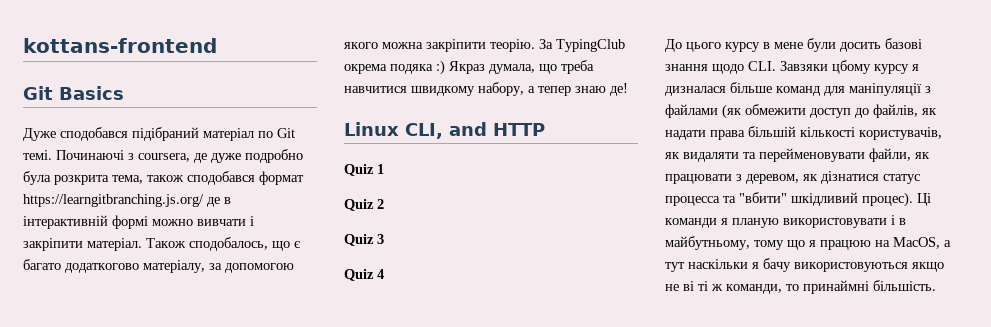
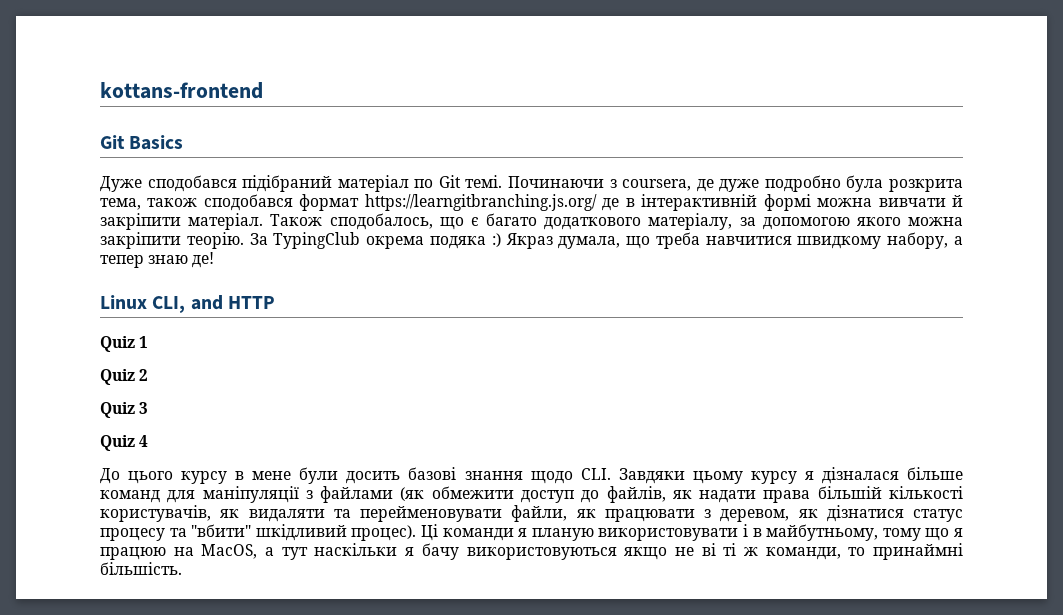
- Починаючі з coursera, де дуже подробно була розкрита тема, також сподобався формат https://learngitbranching.js.org/ де в інтерактивній формі можно вивчати і закріпити матеріал.
+ Починаючи з coursera, де дуже подробно була розкрита тема, також сподобався формат https://learngitbranching.js.org/ де в інтерактивній формі можна вивчати й закріпити матеріал.
- Також сподобалось, що є багато додаткогово матеріалу, за допомогою якого можна закріпити теорію.
+ Також сподобалось, що є багато додаткового матеріалу, за допомогою якого можна закріпити теорію.
- До цього курсу в мене були досить базові знання щодо CLI. Завзяки цбому курсу я дизналася більше команд для маніпуляції з файлами (як обмежити доступ до файлів, як надати права більшій кількості користувачів, як видаляти та перейменовувати файли, як працювати з деревом, як дізнатися статус процесса та "вбити" шкідливий процес).
+ До цього курсу в мене були досить базові знання щодо CLI. Завдяки цьому курсу я дізналася більше команд для маніпуляції з файлами (як обмежити доступ до файлів, як надати права більшій кількості користувачів, як видаляти та перейменовувати файли, як працювати з деревом, як дізнатися статус процесу та "вбити" шкідливий процес).

